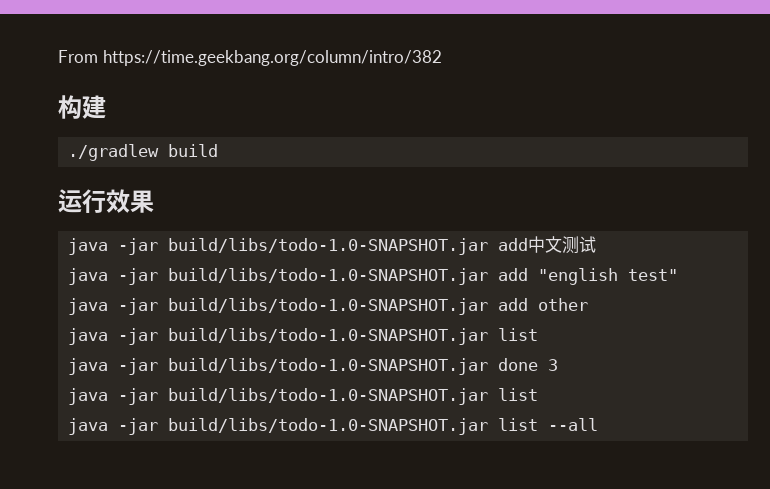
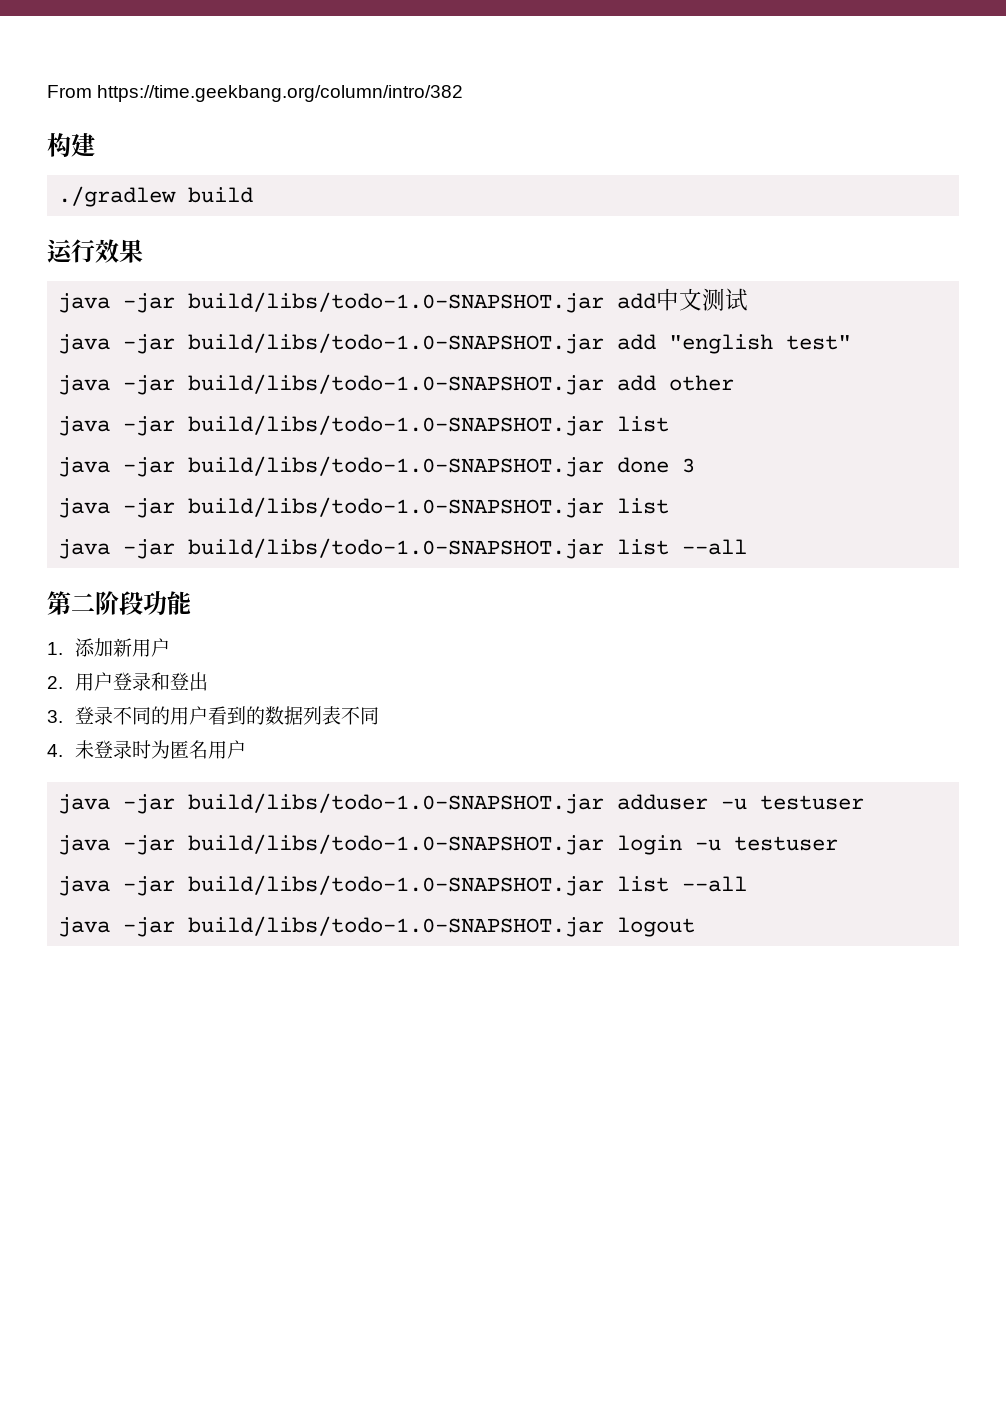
+ 第二阶段功能
+ 1.添加新用户
+ 2.用户登录和登出
+ 3.登录不同的用户看到的数据列表不同
+ 4.未登录时为匿名用户
+ java -jar build/libs/todo-1.0-SNAPSHOT.jar adduser -u testuser
+ java -jar build/libs/todo-1.0-SNAPSHOT.jar login -u testuser
+ java -jar build/libs/todo-1.0-SNAPSHOT.jar list --all
+ java -jar build/libs/todo-1.0-SNAPSHOT.jar logout

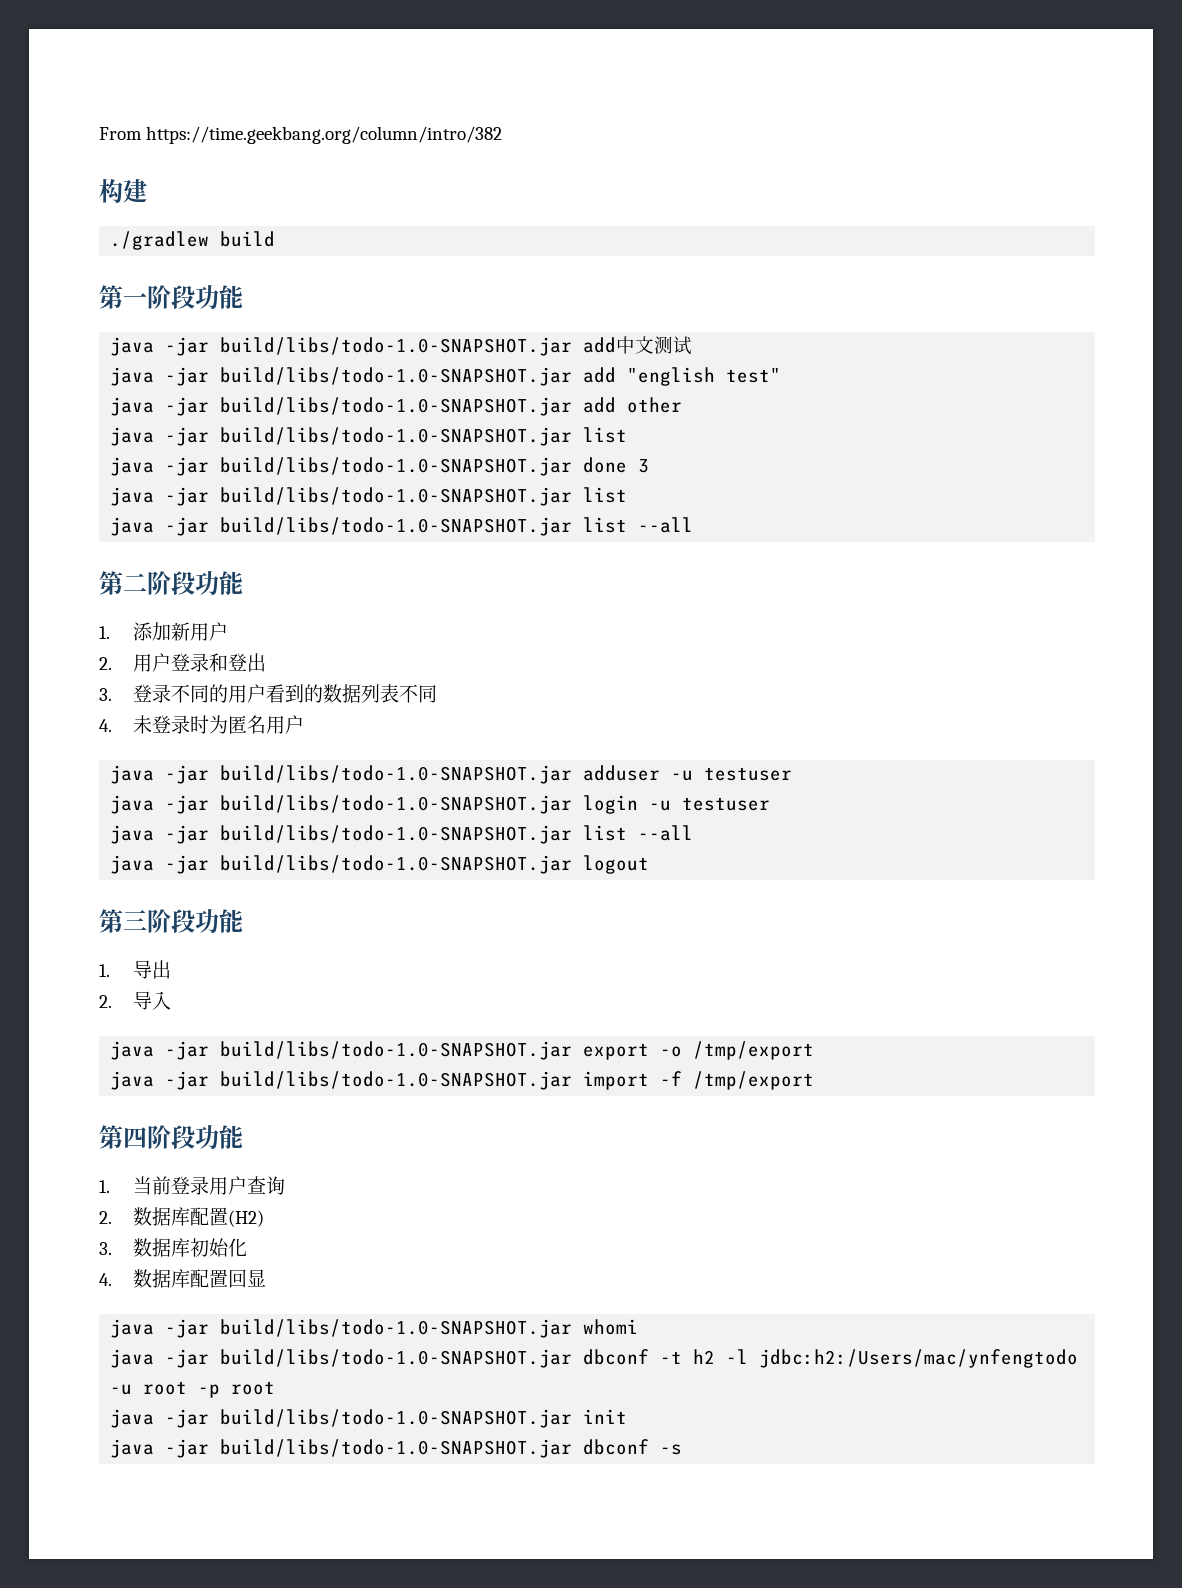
- 运行效果
+ 第一阶段功能
+ 第三阶段功能
+ 1.导出
+ 2.导入
+ java -jar build/libs/todo-1.0-SNAPSHOT.jar export -o /tmp/export
+ java -jar build/libs/todo-1.0-SNAPSHOT.jar import -f /tmp/export
+ 第四阶段功能
+ 1.当前登录用户查询
+ 2.数据库配置(H2)
+ 3.数据库初始化
+ 4.数据库配置回显
+ java -jar build/libs/todo-1.0-SNAPSHOT.jar whomi
+ java -jar build/libs/todo-1.0-SNAPSHOT.jar dbconf -t h2 -l jdbc:h2:/Users/mac/ynfengtodo -u root -p root
+ java -jar build/libs/todo-1.0-SNAPSHOT.jar init
+ java -jar build/libs/todo-1.0-SNAPSHOT.jar dbconf -s

